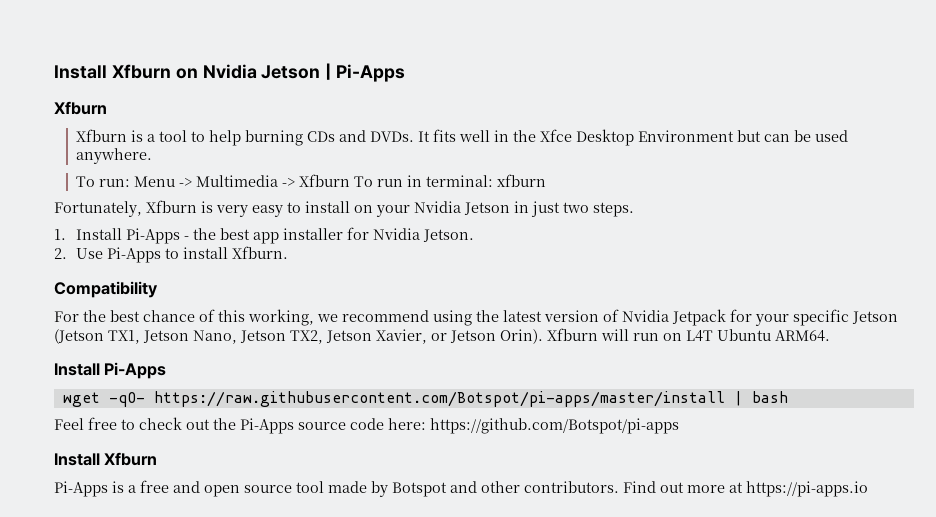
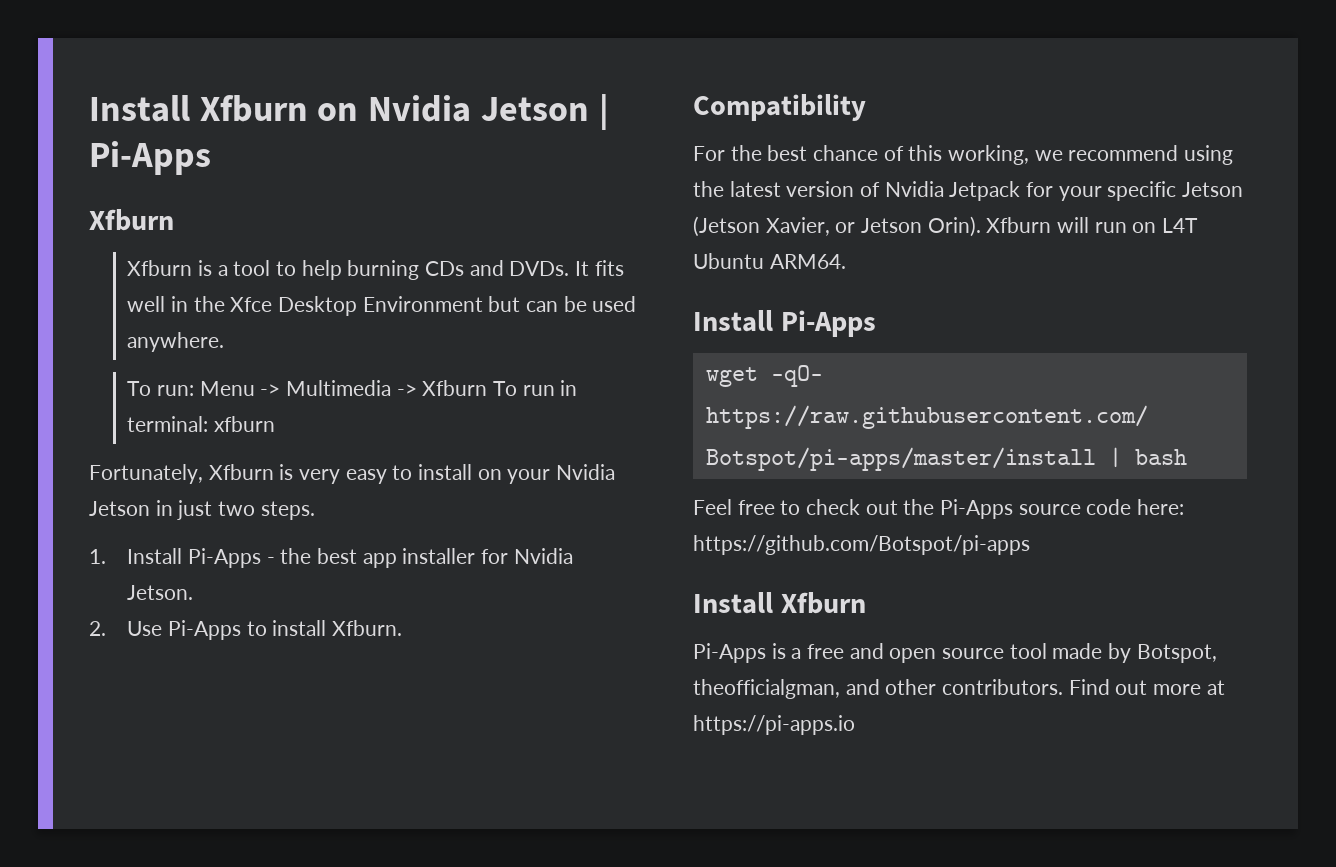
- For the best chance of this working, we recommend using the latest version of Nvidia Jetpack for your specific Jetson (Jetson TX1, Jetson Nano, Jetson TX2, Jetson Xavier, or Jetson Orin).
+ For the best chance of this working, we recommend using the latest version of Nvidia Jetpack for your specific Jetson (Jetson Xavier, or Jetson Orin).
- Pi-Apps is a free and open source tool made by Botspot and other contributors.
+ Pi-Apps is a free and open source tool made by Botspot, theofficialgman, and other contributors.

